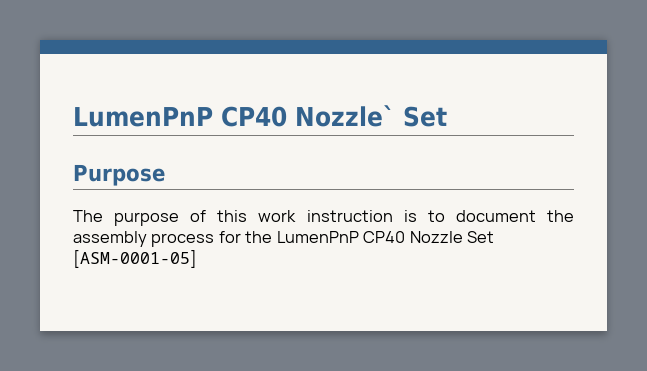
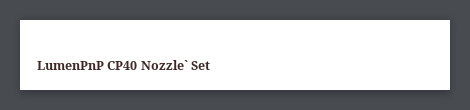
- Purpose
- The purpose of this work instruction is to document the assembly process for the LumenPnP CP40 Nozzle Set [ASM-0001-05]

